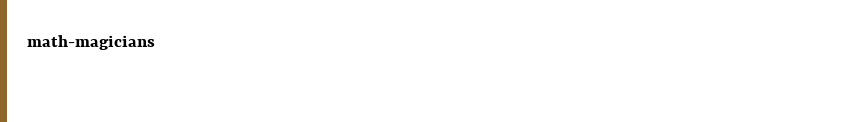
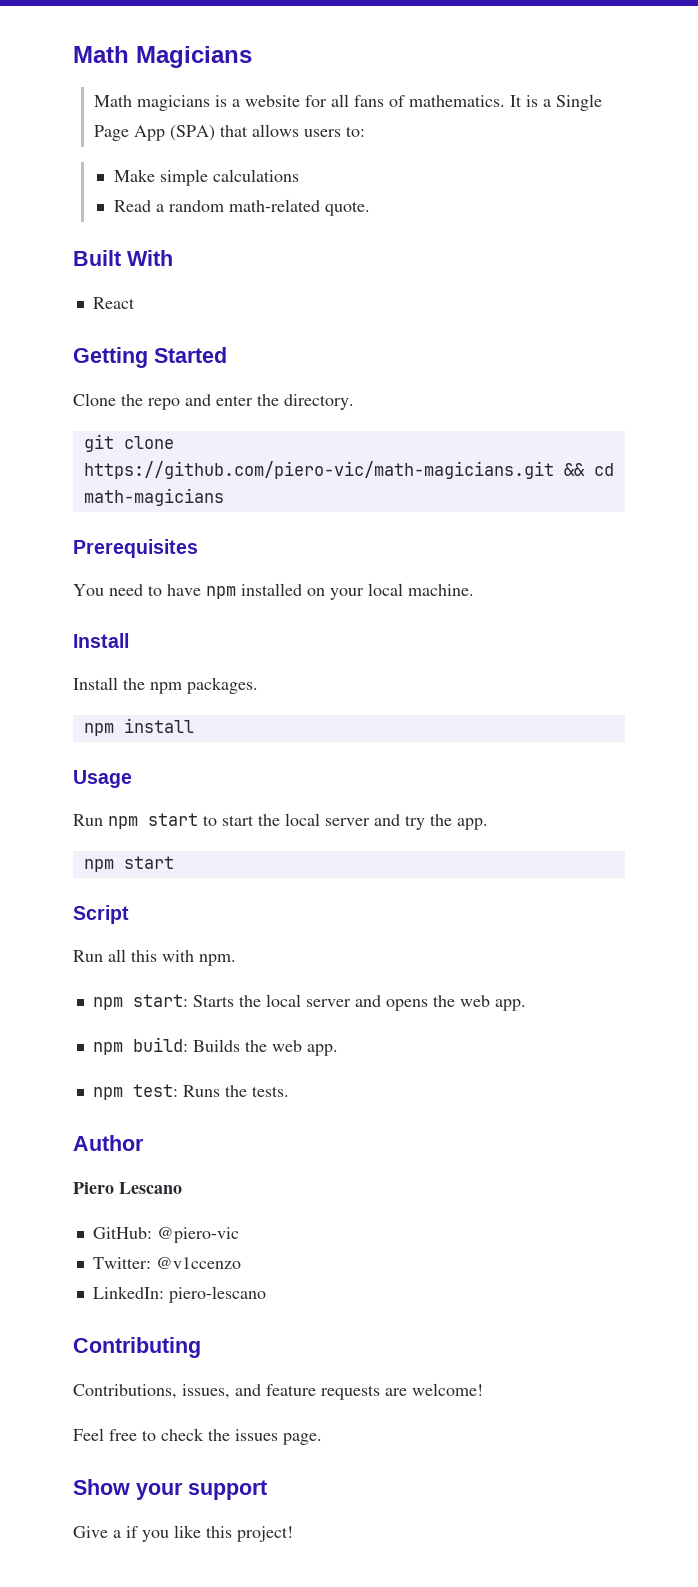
- math-magicians
+ Math Magicians
+ Math magicians is a website for all fans of mathematics. It is a Single Page App (SPA) that allows users to:
+ Make simple calculations
+ Read a random math-related quote.
+ Built With
+ React
+ Getting Started
+ Clone the repo and enter the directory.
+ git clone https://github.com/piero-vic/math-magicians.git && cd math-magicians
+ Prerequisites
+ You need to have npm installed on your local machine.
+ Install
+ Install the npm packages.
+ npm install
+ Usage
+ Run npm start to start the local server and try the app.
+ npm start
+ Script
+ Run all this with npm.
+ npm start: Starts the local server and opens the web app.
+ npm build: Builds the web app.
+ npm test: Runs the tests.
+ Author
+ Piero Lescano
+ GitHub: @piero-vic
+ Twitter: @v1ccenzo
+ LinkedIn: piero-lescano
+ Contributing
+ Contributions, issues, and feature requests are welcome!
+ Feel free to check the issues page.
+ Show your support
+ Give a if you like this project!

